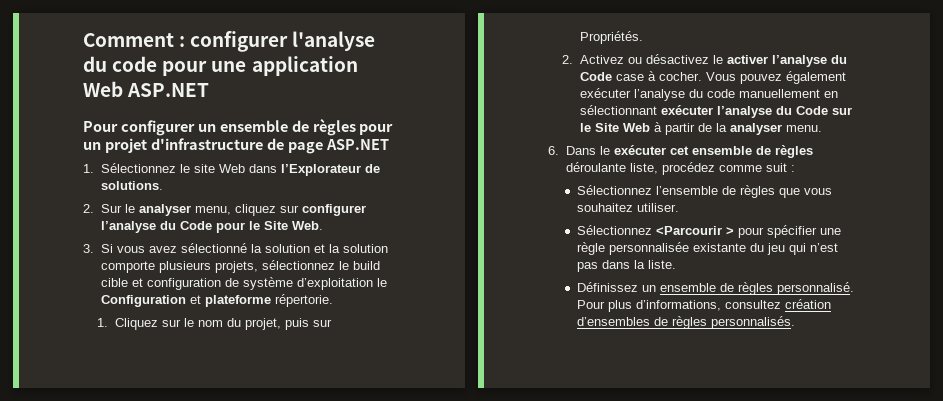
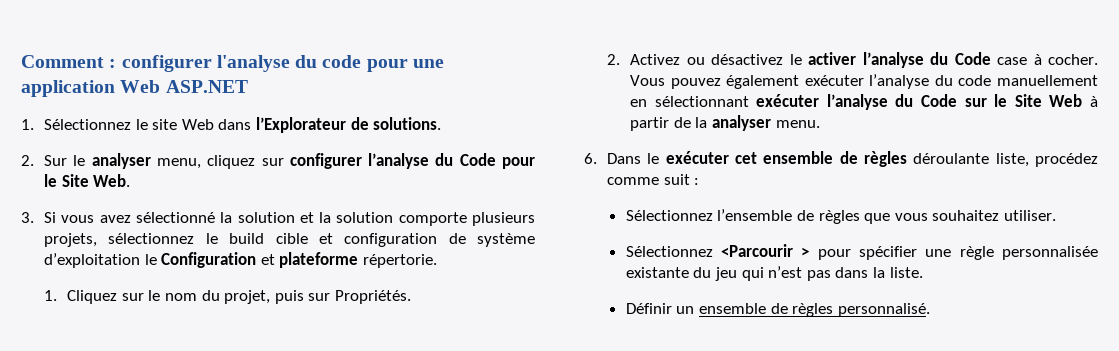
- Pour configurer un ensemble de règles pour un projet d'infrastructure de page ASP.NET
- Définissez un ensemble de règles personnalisé. Pour plus d’informations, consultez création d’ensembles de règles personnalisés.
+ Définir un ensemble de règles personnalisé.

